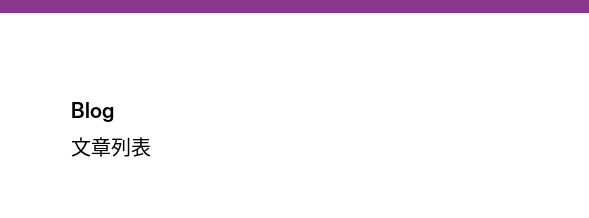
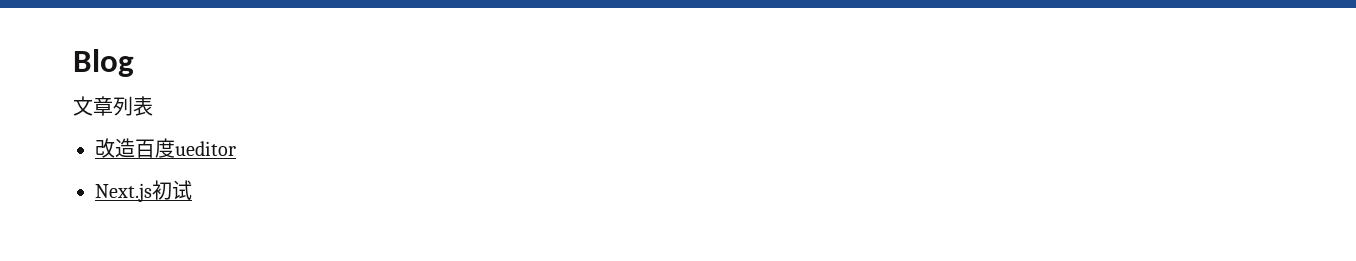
+ 改造百度ueditor
+ Next.js初试

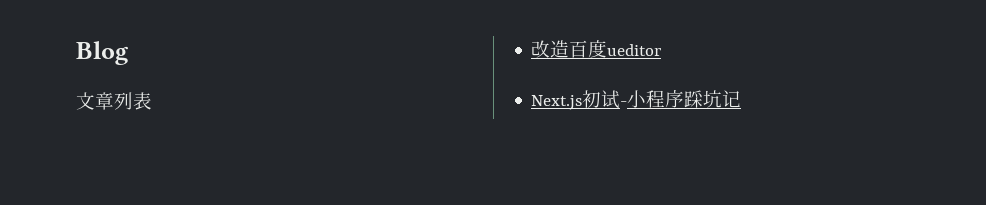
- Next.js初试
+ Next.js初试-小程序踩坑记

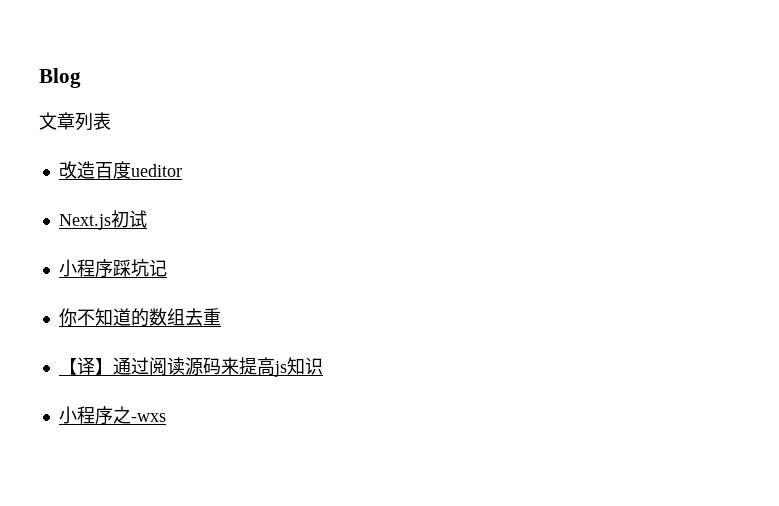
- Next.js初试-小程序踩坑记
+ Next.js初试
+ 小程序踩坑记
+ 你不知道的数组去重
+ 【译】通过阅读源码来提高js知识
+ 小程序之-wxs

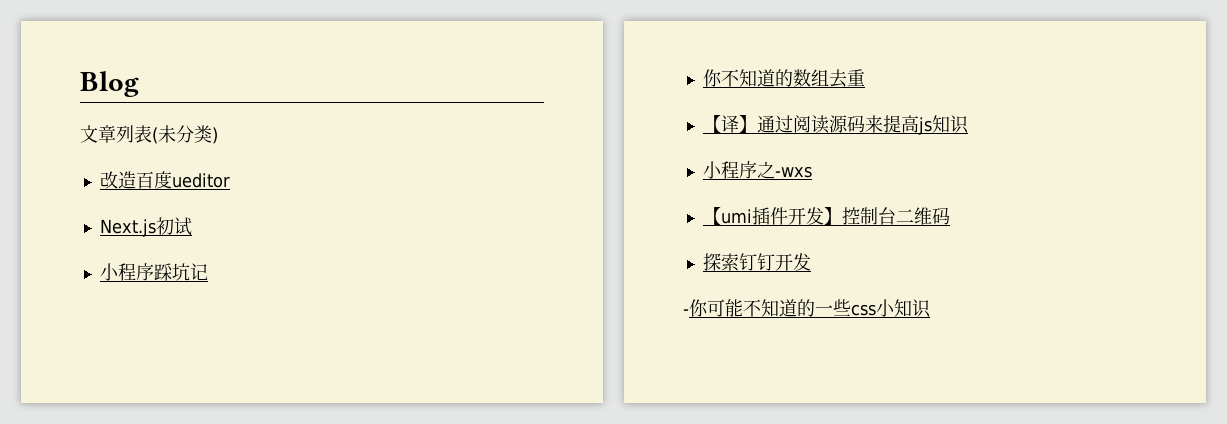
- 文章列表
+ 文章列表(未分类)
+ 【umi插件开发】控制台二维码
+ 探索钉钉开发
+ -你可能不知道的一些css小知识

